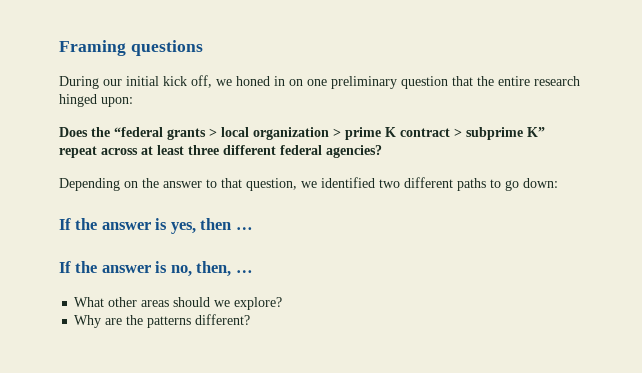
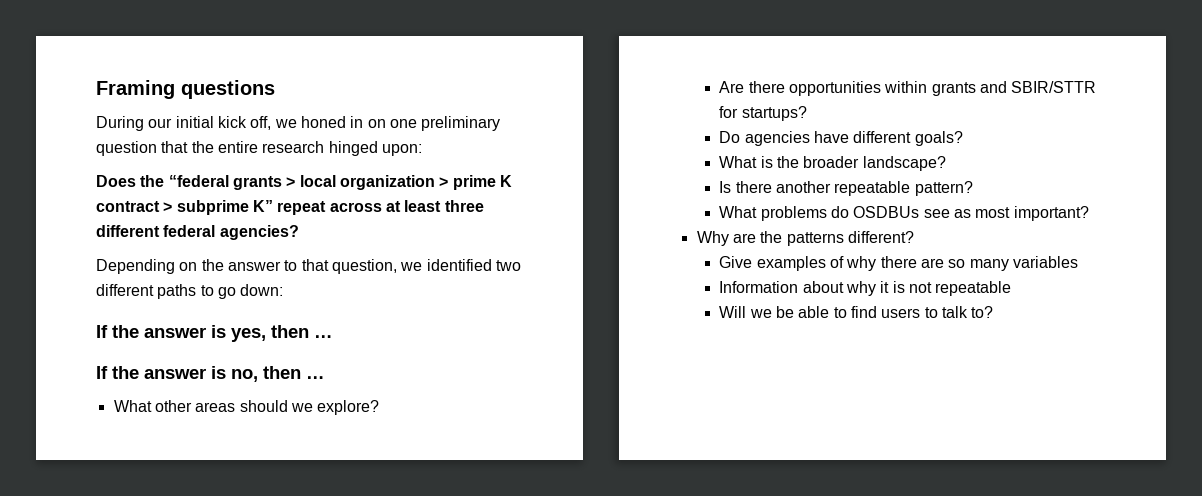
- If the answer is no, then, …
+ If the answer is no, then …
+ Are there opportunities within grants and SBIR/STTR for startups?
+ Do agencies have different goals?
+ What is the broader landscape?
+ Is there another repeatable pattern?
+ What problems do OSDBUs see as most important?
+ Give examples of why there are so many variables
+ Information about why it is not repeatable
+ Will we be able to find users to talk to?

